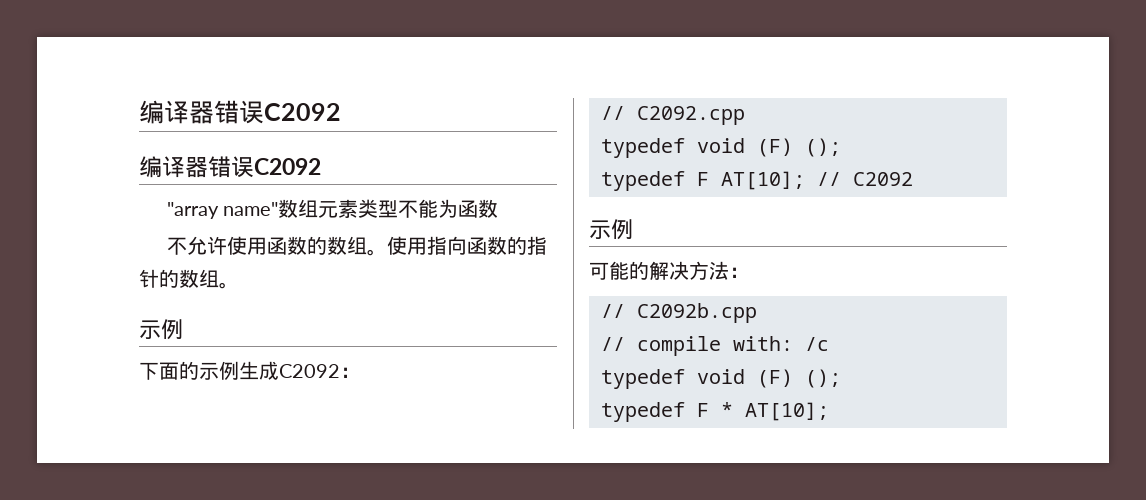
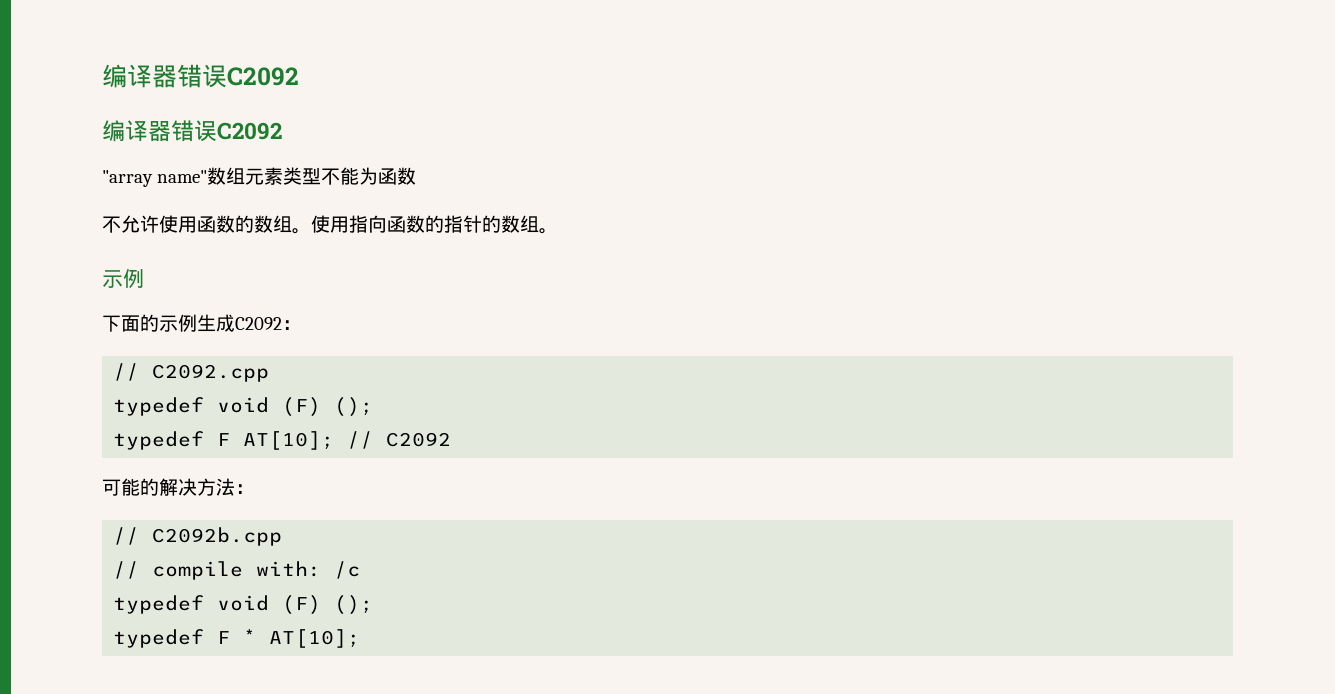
  typedef F AT[10]; // C2092
- 示例

